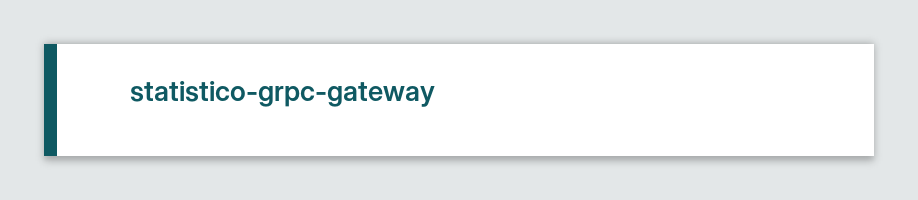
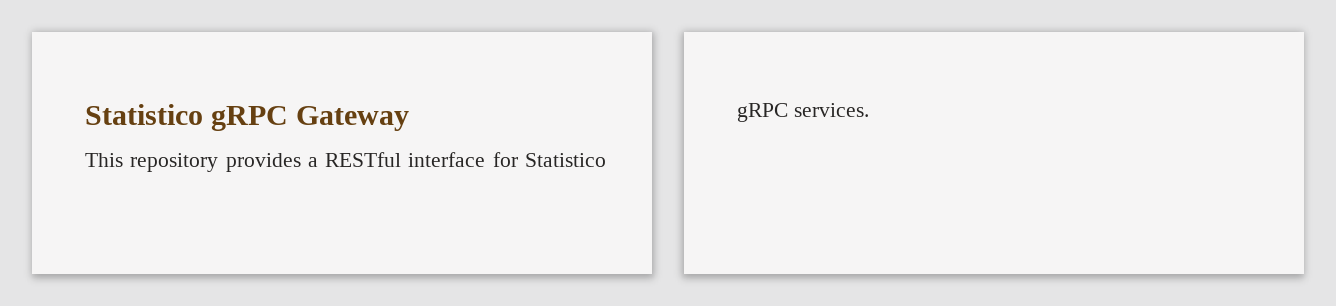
- statistico-grpc-gateway
+ Statistico gRPC Gateway
+ This repository provides a RESTful interface for Statistico gRPC services.

